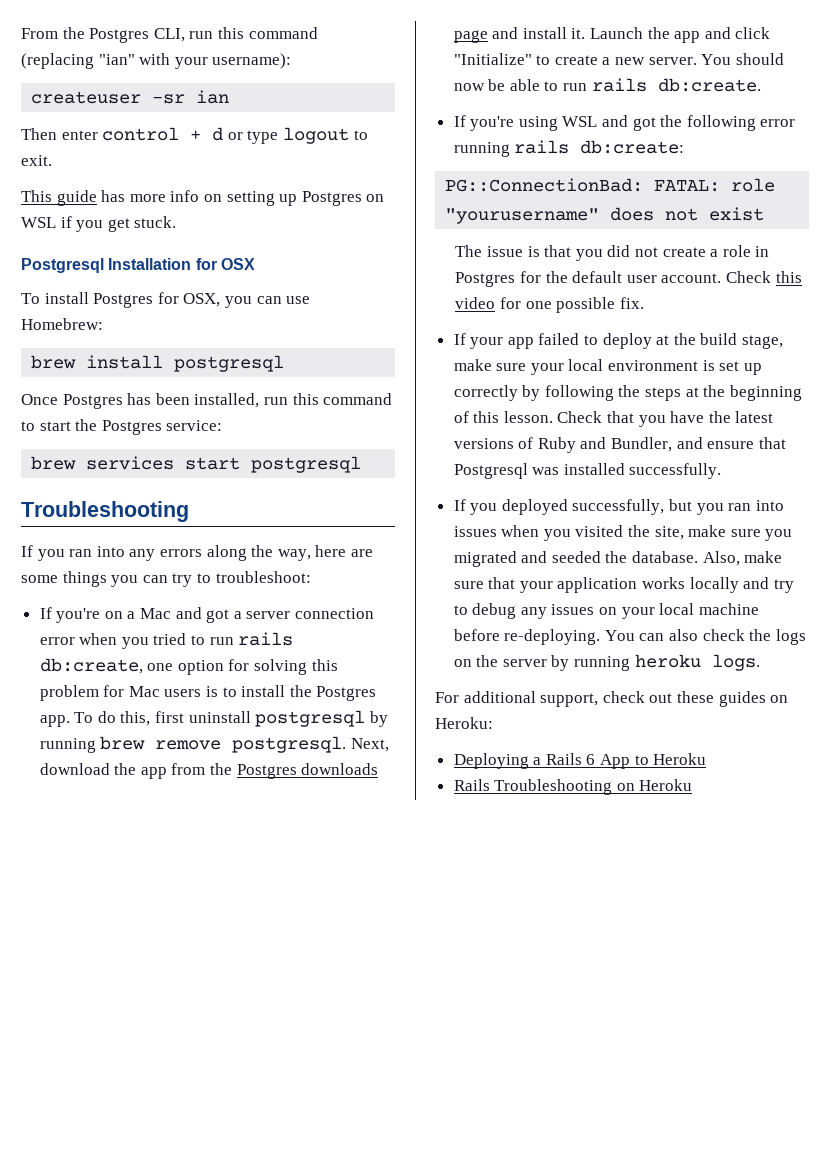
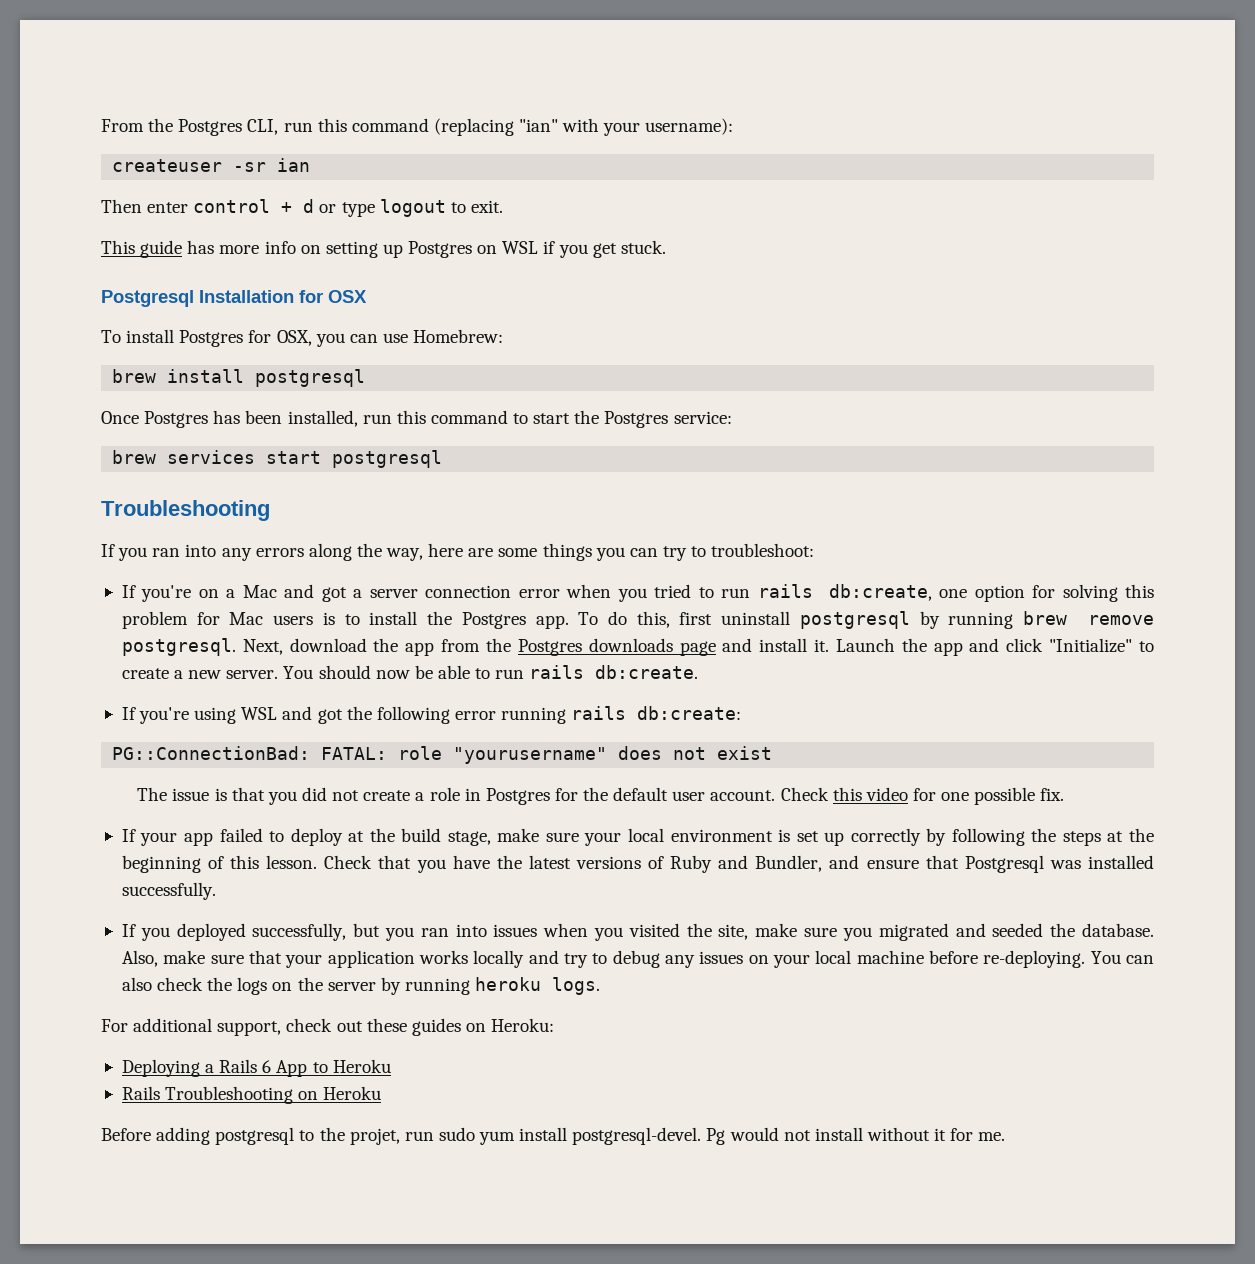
+ Before adding postgresql to the projet, run sudo yum install postgresql-devel. Pg would not install without it for me.

